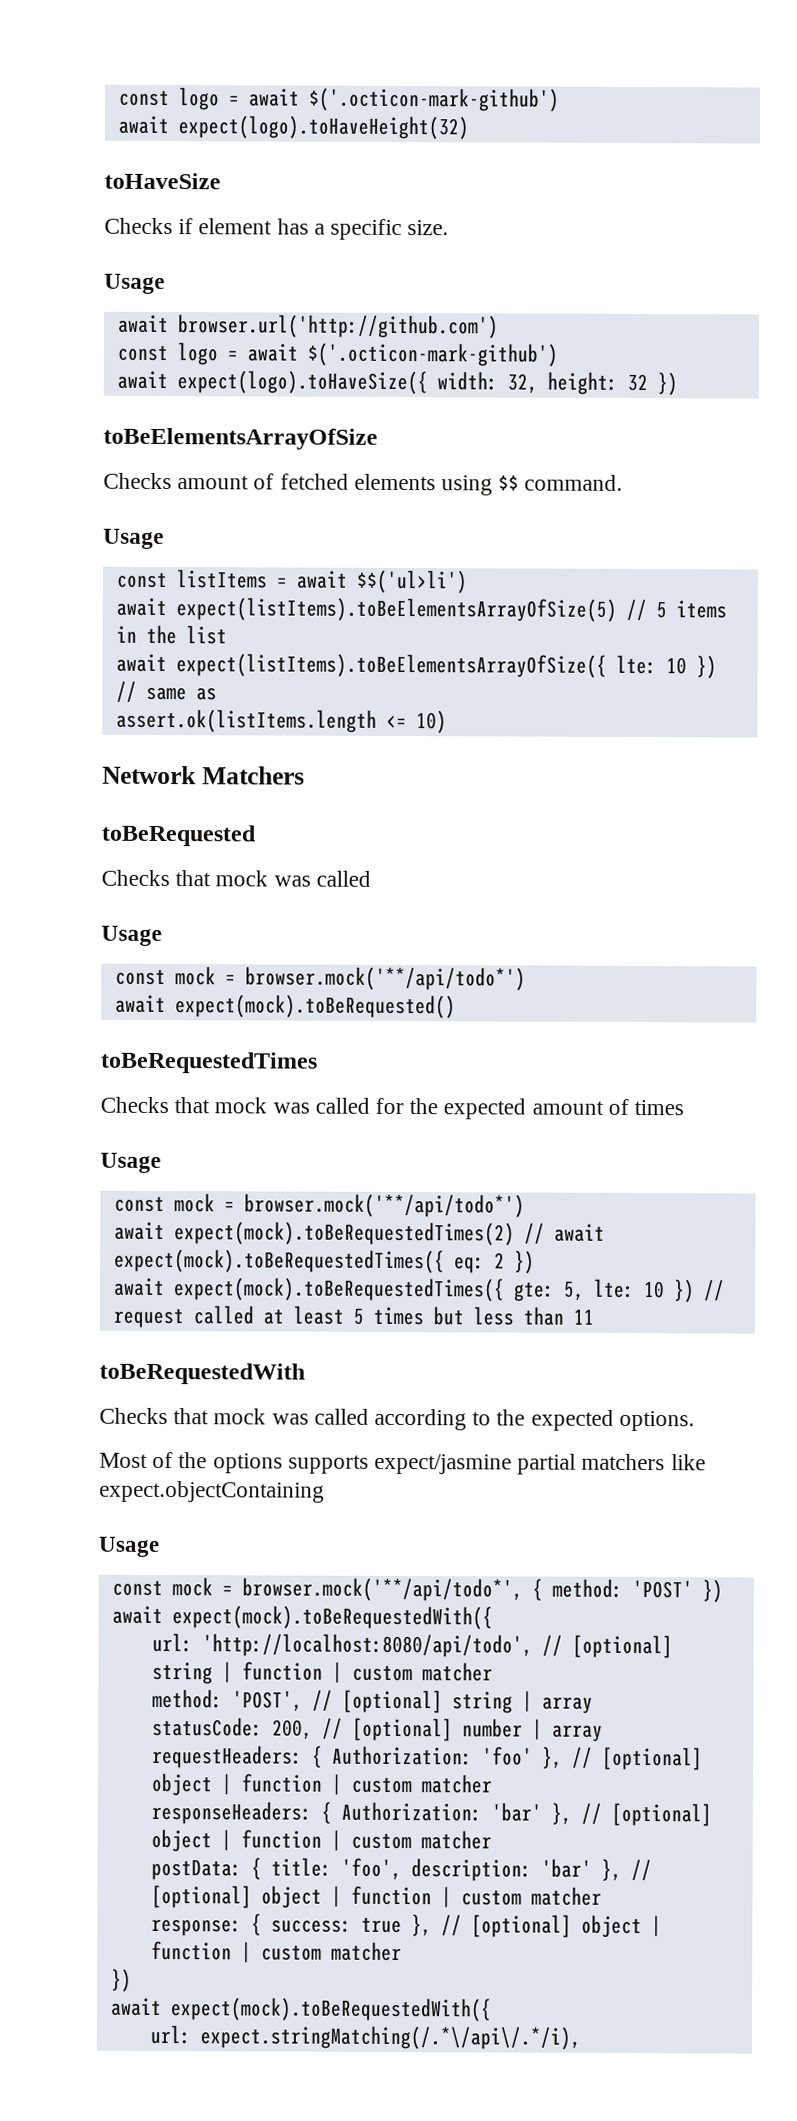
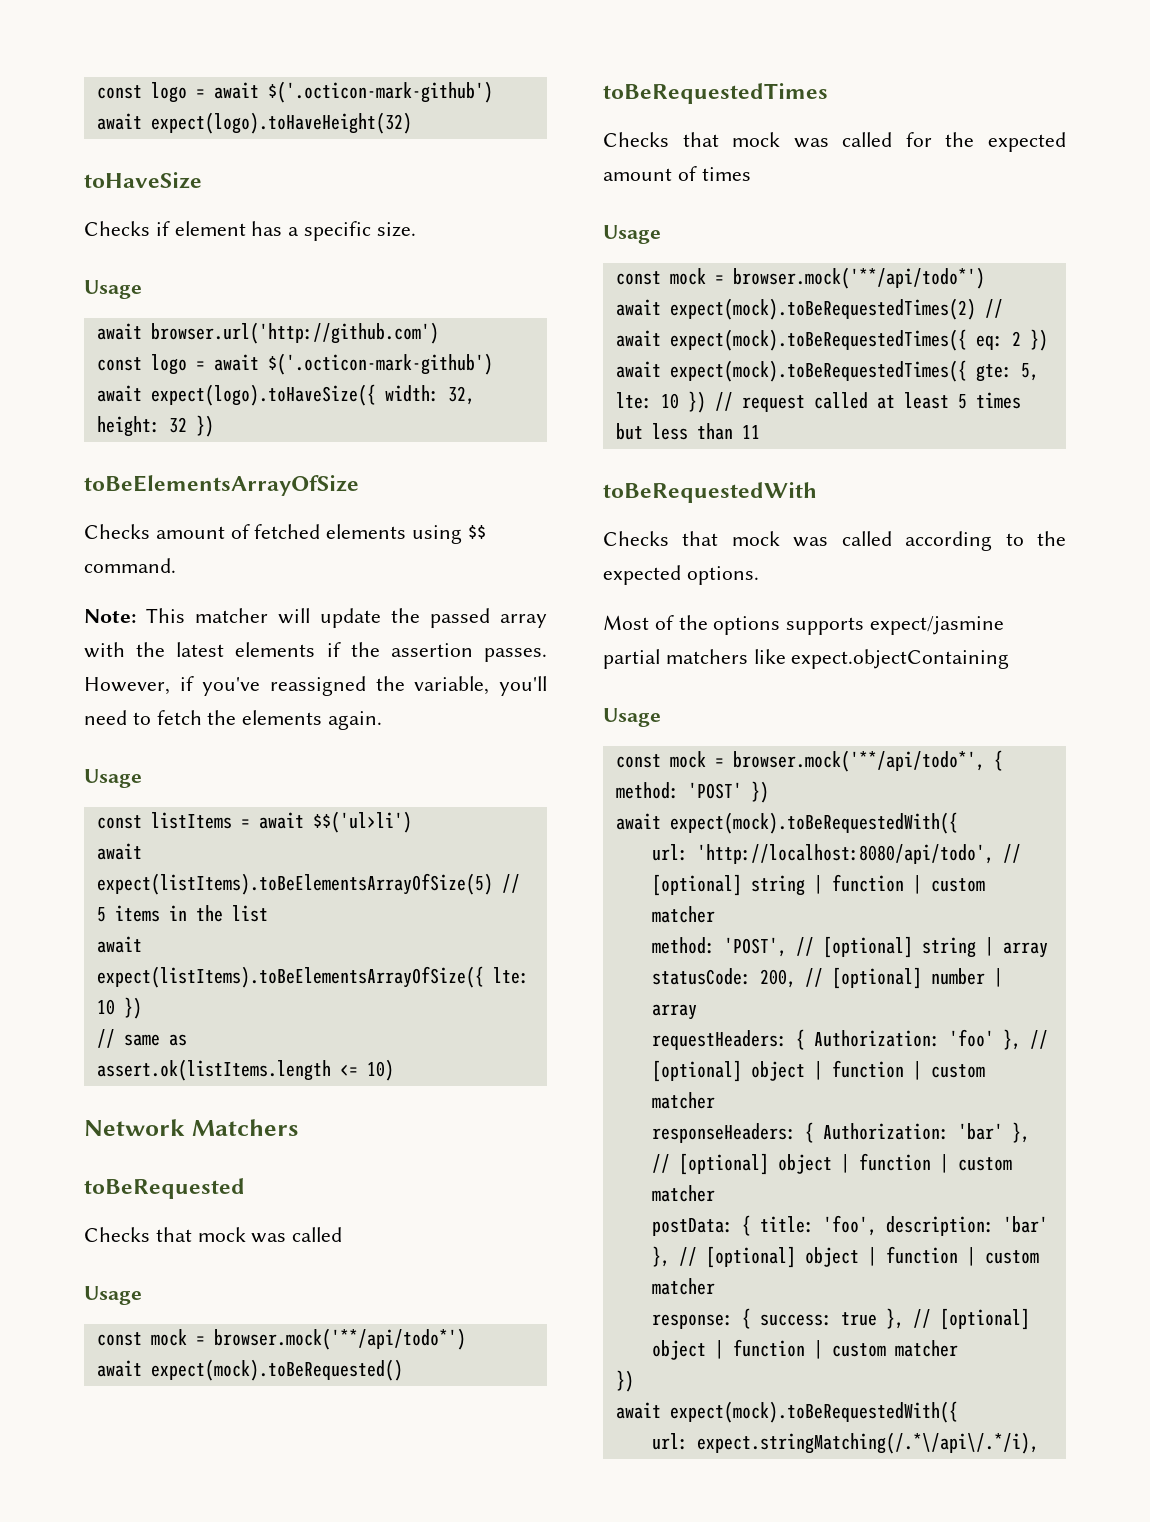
+ Note: This matcher will update the passed array with the latest elements if the assertion passes. However, if you've reassigned the variable, you'll need to fetch the elements again.

